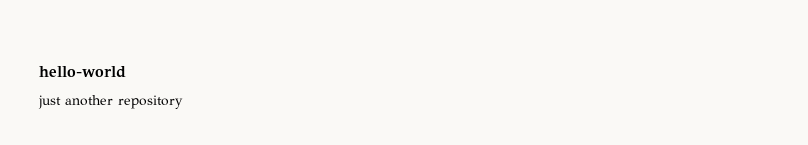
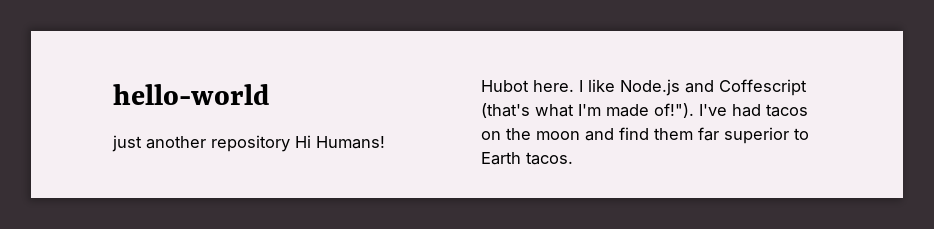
- just another repository
+ just another repository Hi Humans!
+ Hubot here. I like Node.js and Coffescript (that's what I'm made of!"). I've had tacos on the moon and find them far superior to Earth tacos.

